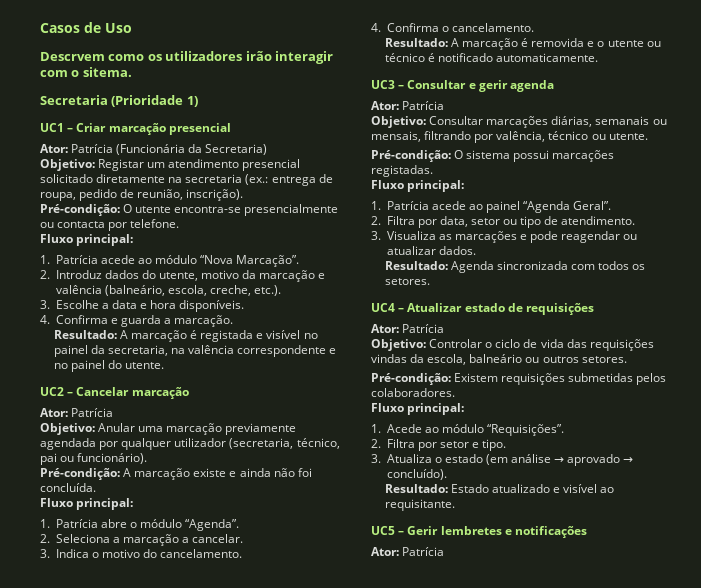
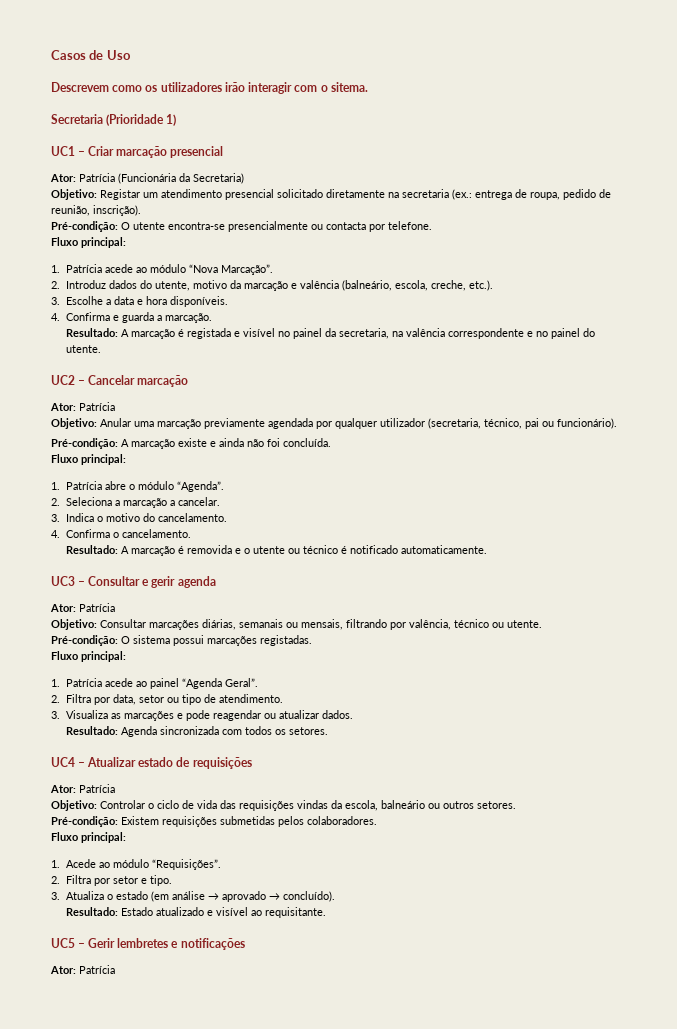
- Descrvem como os utilizadores irão interagir com o sitema.
+ Descrevem como os utilizadores irão interagir com o sitema.

